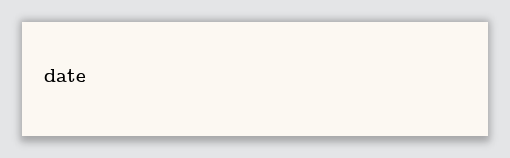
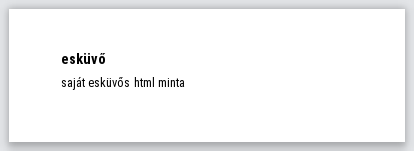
- date
+ esküvő
+ saját esküvős html minta

